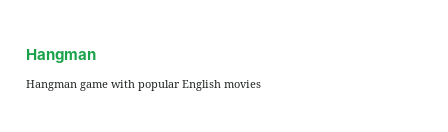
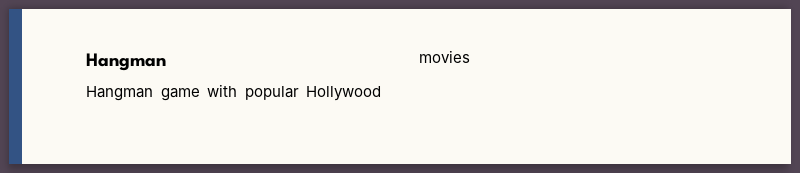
- Hangman game with popular English movies
+ Hangman game with popular Hollywood movies

